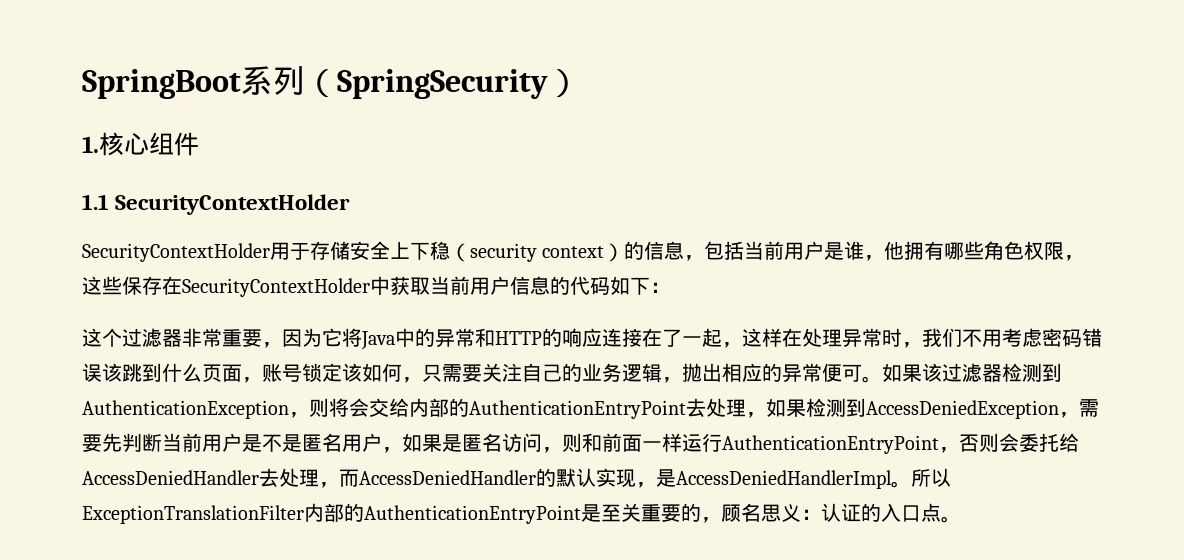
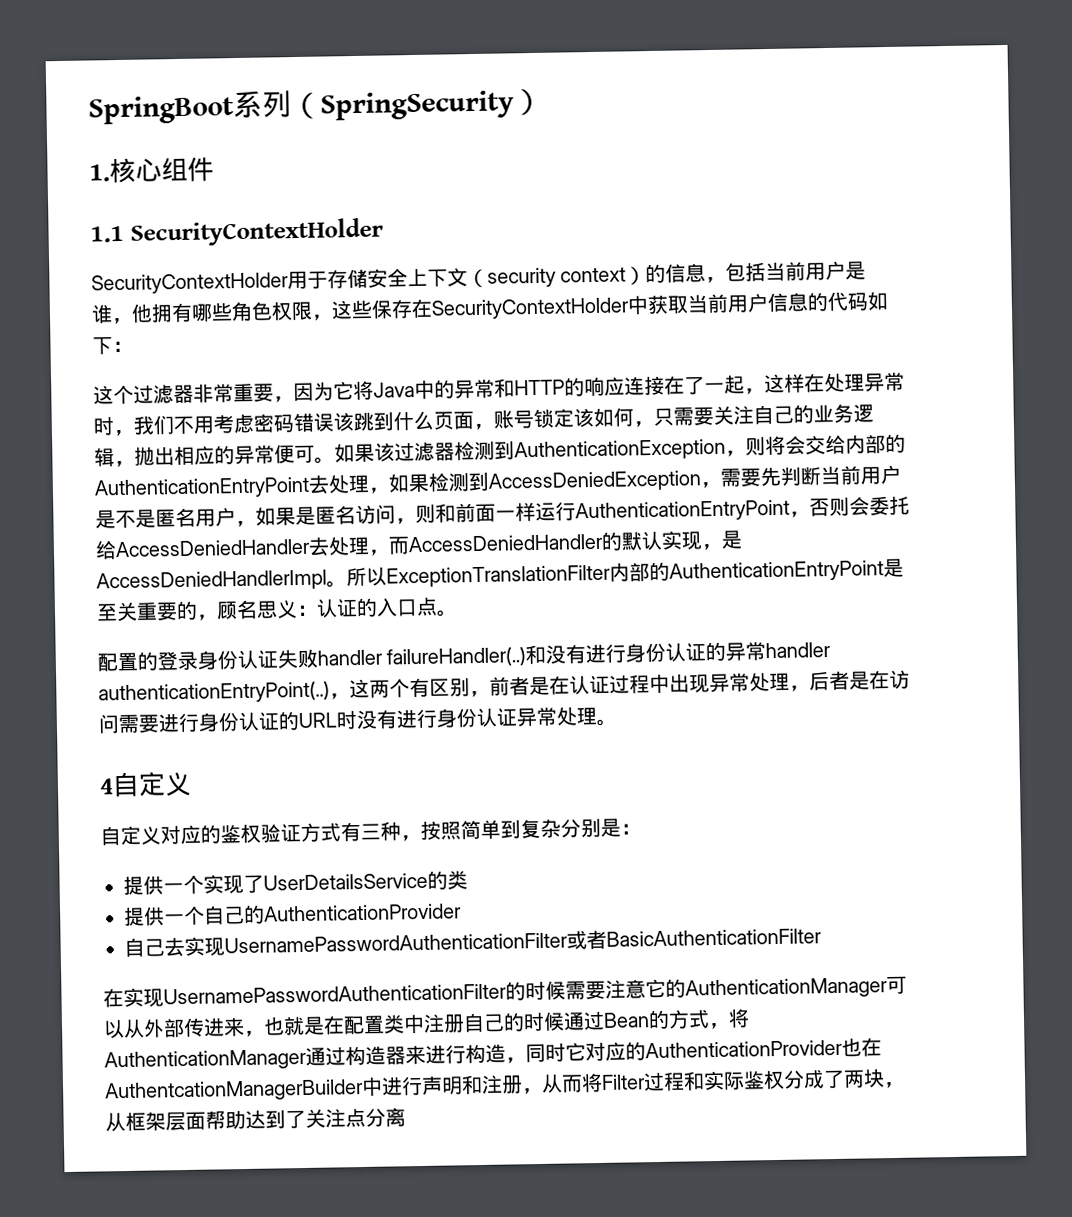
- SecurityContextHolder用于存储安全上下稳（security context）的信息，包括当前用户是谁，他拥有哪些角色权限，这些保存在SecurityContextHolder中获取当前用户信息的代码如下：
+ SecurityContextHolder用于存储安全上下文（security context）的信息，包括当前用户是谁，他拥有哪些角色权限，这些保存在SecurityContextHolder中获取当前用户信息的代码如下：
+ 配置的登录身份认证失败handler failureHandler(..)和没有进行身份认证的异常handler authenticationEntryPoint(..)，这两个有区别，前者是在认证过程中出现异常处理，后者是在访问需要进行身份认证的URL时没有进行身份认证异常处理。
+ 4自定义
+ 自定义对应的鉴权验证方式有三种，按照简单到复杂分别是：
+ 提供一个实现了UserDetailsService的类
+ 提供一个自己的AuthenticationProvider
+ 自己去实现UsernamePasswordAuthenticationFilter或者BasicAuthenticationFilter
+ 在实现UsernamePasswordAuthenticationFilter的时候需要注意它的AuthenticationManager可以从外部传进来，也就是在配置类中注册自己的时候通过Bean的方式，将AuthenticationManager通过构造器来进行构造，同时它对应的AuthenticationProvider也在AuthentcationManagerBuilder中进行声明和注册，从而将Filter过程和实际鉴权分成了两块，从框架层面帮助达到了关注点分离

